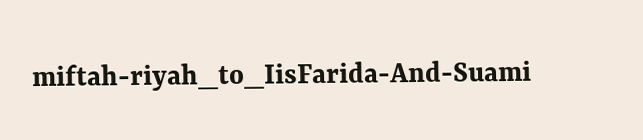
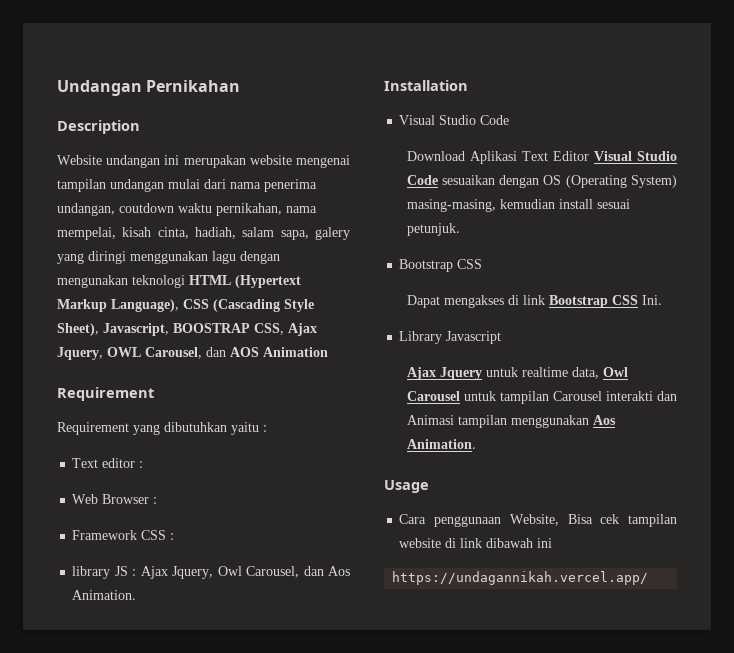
- miftah-riyah_to_IisFarida-And-Suami
+ Undangan Pernikahan
+ Description
+ Website undangan ini merupakan website mengenai tampilan undangan mulai dari nama penerima undangan, coutdown waktu pernikahan, nama mempelai, kisah cinta, hadiah, salam sapa, galery yang diringi menggunakan lagu dengan mengunakan teknologi HTML (Hypertext Markup Language), CSS (Cascading Style Sheet), Javascript, BOOSTRAP CSS, Ajax Jquery, OWL Carousel, dan AOS Animation
+ Requirement
+ Requirement yang dibutuhkan yaitu :
+ Text editor :
+ Web Browser :
+ Framework CSS :
+ library JS : Ajax Jquery, Owl Carousel, dan Aos Animation.
+ Installation
+ Visual Studio Code
+ Download Aplikasi Text Editor Visual Studio Code sesuaikan dengan OS (Operating System) masing-masing, kemudian install sesuai petunjuk.
+ Bootstrap CSS
+ Dapat mengakses di link Bootstrap CSS Ini.
+ Library Javascript
+ Ajax Jquery untuk realtime data, Owl Carousel untuk tampilan Carousel interakti dan Animasi tampilan menggunakan Aos Animation.
+ Usage
+ Cara penggunaan Website, Bisa cek tampilan website di link dibawah ini
+ https://undagannikah.vercel.app/

